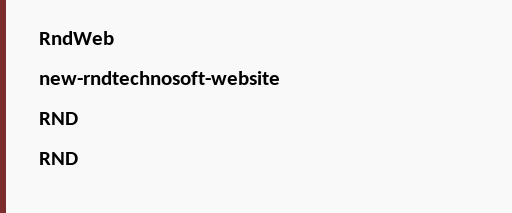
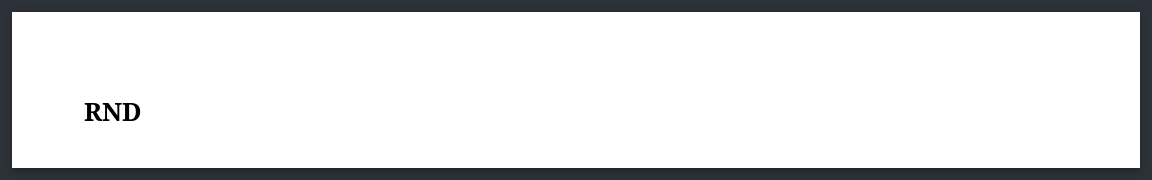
- RndWeb
- new-rndtechnosoft-website
- RND

